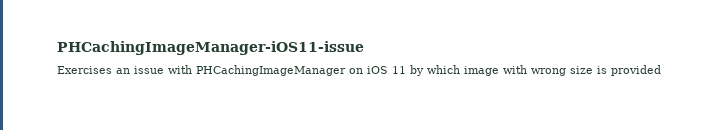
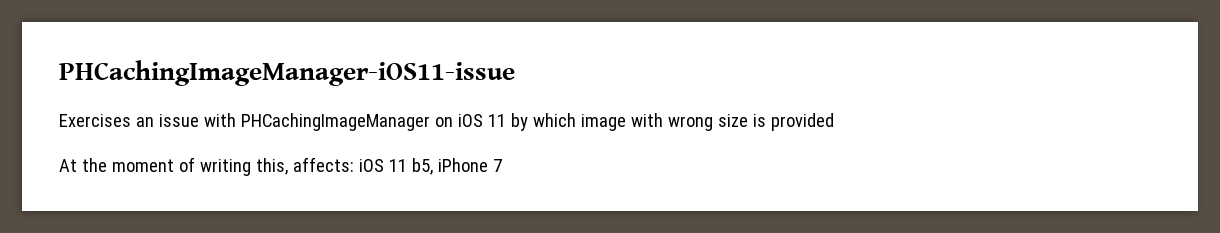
+ At the moment of writing this, affects: iOS 11 b5, iPhone 7

